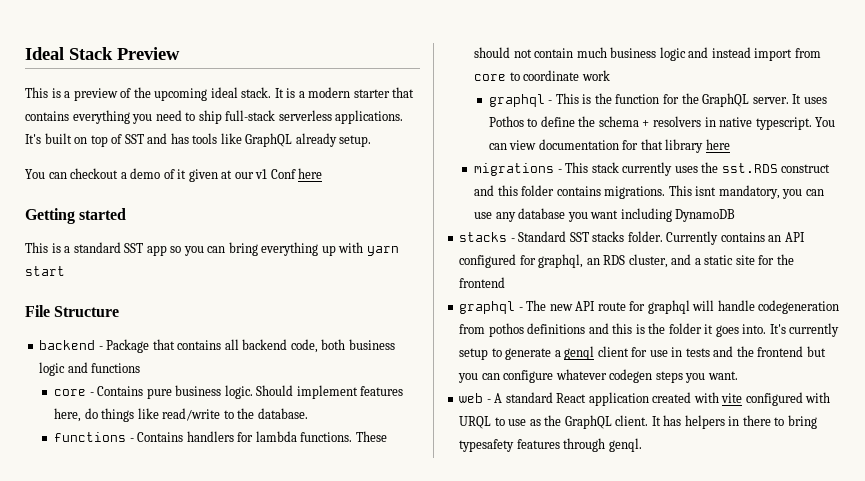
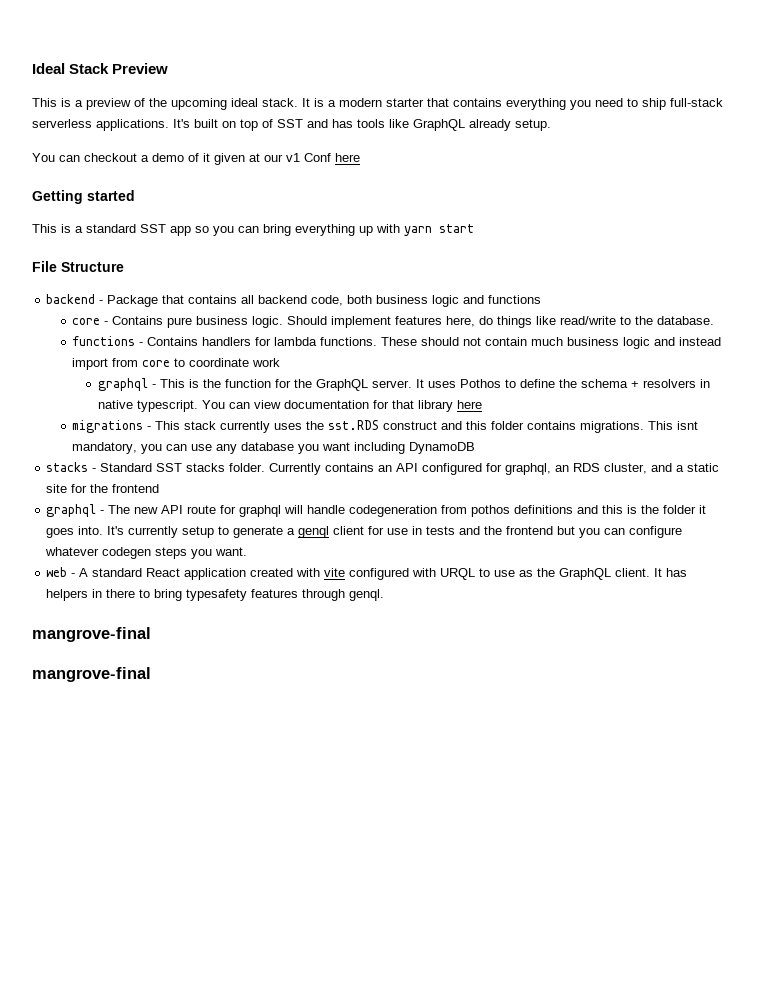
  It has helpers in there to bring typesafety features through genql.
+ mangrove-final
+ mangrove-final

